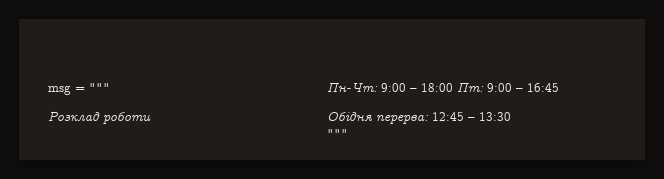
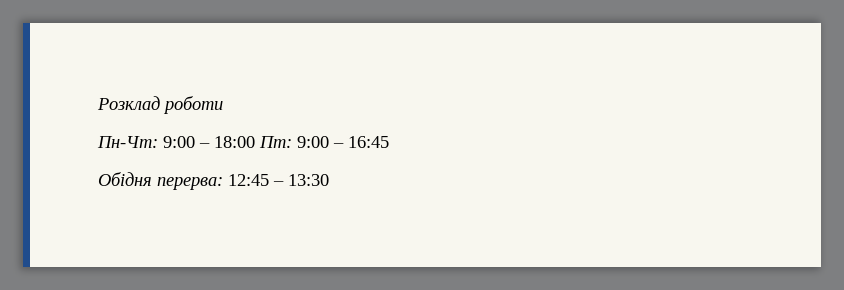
- msg = """
  Обідня перерва: 12:45 – 13:30
- """

